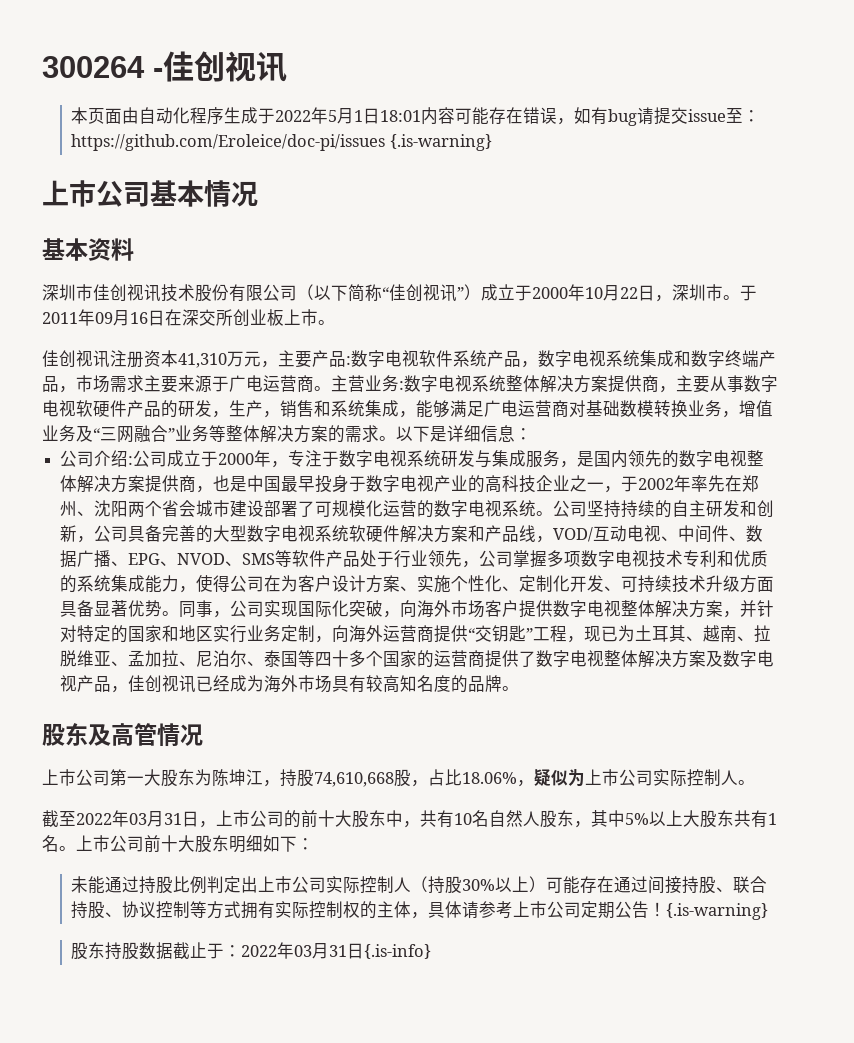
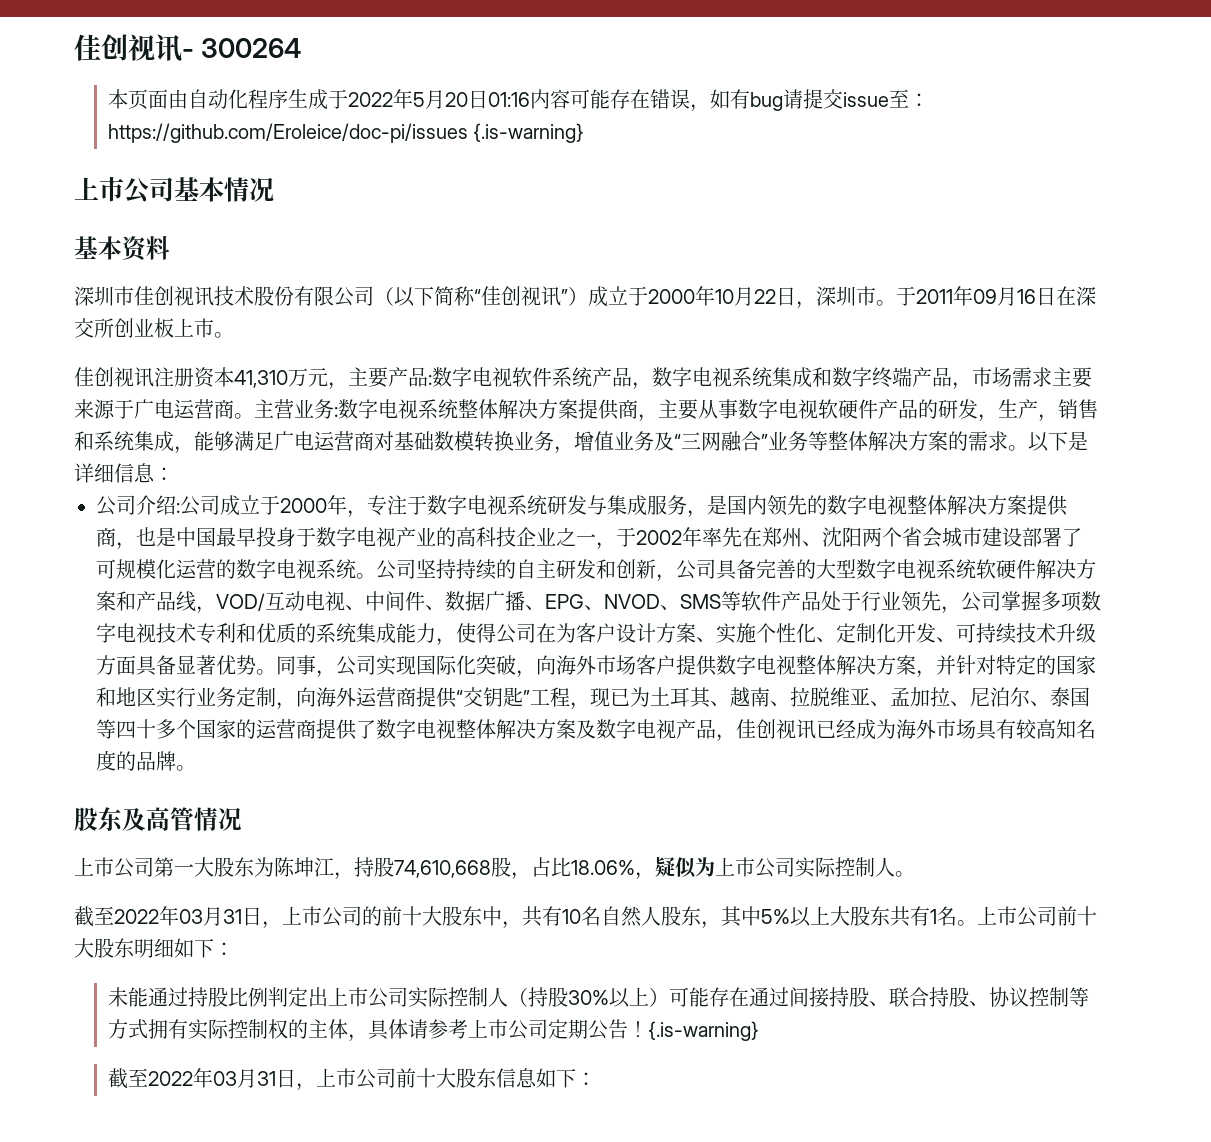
- 300264 -佳创视讯
+ 佳创视讯- 300264
- 本页面由自动化程序生成于2022年5月1日18:01内容可能存在错误，如有bug请提交issue至：https://github.com/Eroleice/doc-pi/issues {.is-warning}
+ 本页面由自动化程序生成于2022年5月20日01:16内容可能存在错误，如有bug请提交issue至：https://github.com/Eroleice/doc-pi/issues {.is-warning}
- 股东持股数据截止于：2022年03月31日{.is-info}
+ 截至2022年03月31日，上市公司前十大股东信息如下：

